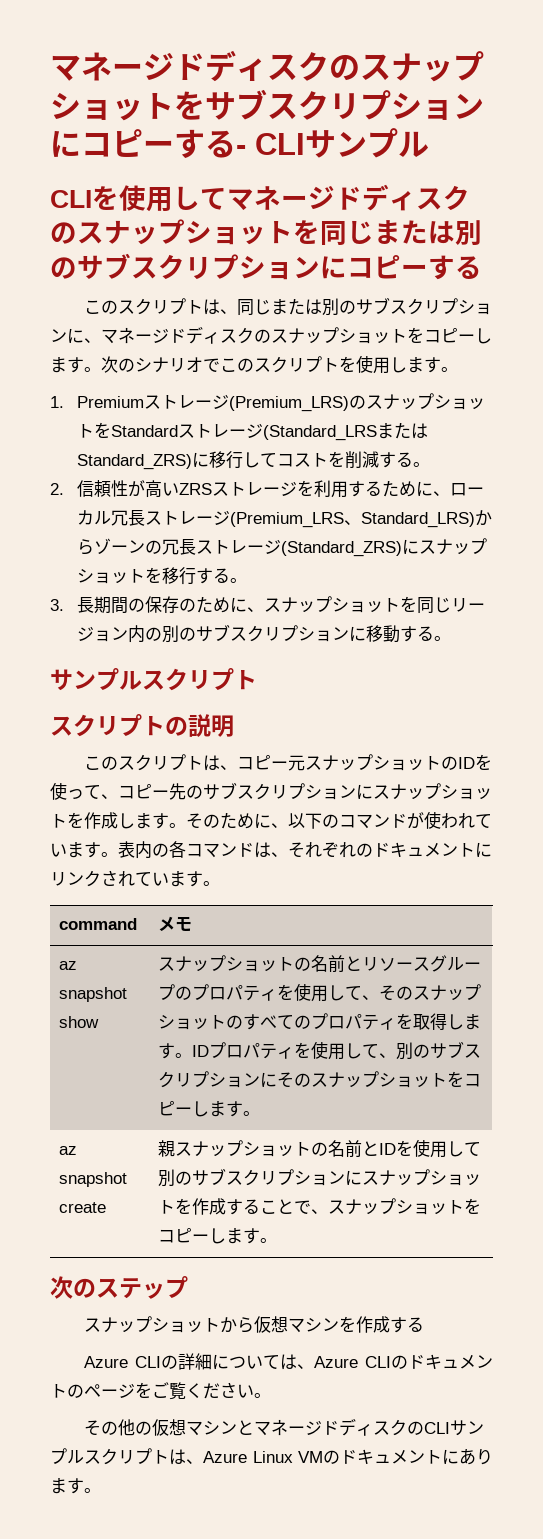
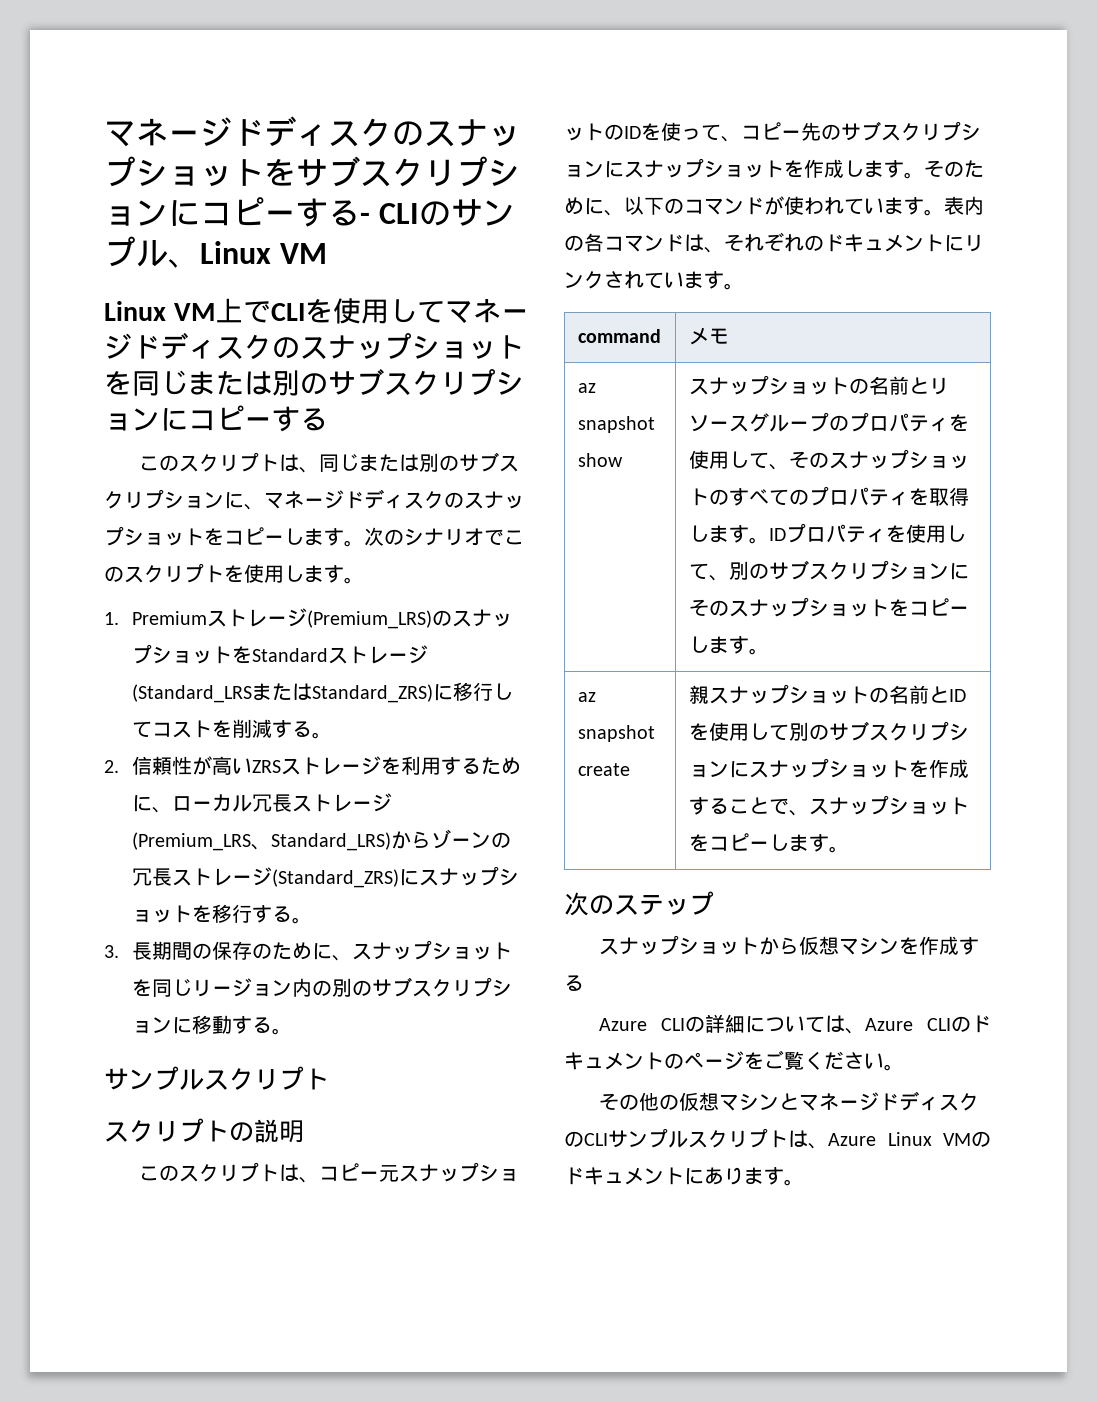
- マネージドディスクのスナップショットをサブスクリプションにコピーする- CLIサンプル
- CLIを使用してマネージドディスクのスナップショットを同じまたは別のサブスクリプションにコピーする
+ マネージドディスクのスナップショットをサブスクリプションにコピーする- CLIのサンプル、Linux VM
+ Linux VM上でCLIを使用してマネージドディスクのスナップショットを同じまたは別のサブスクリプションにコピーする

